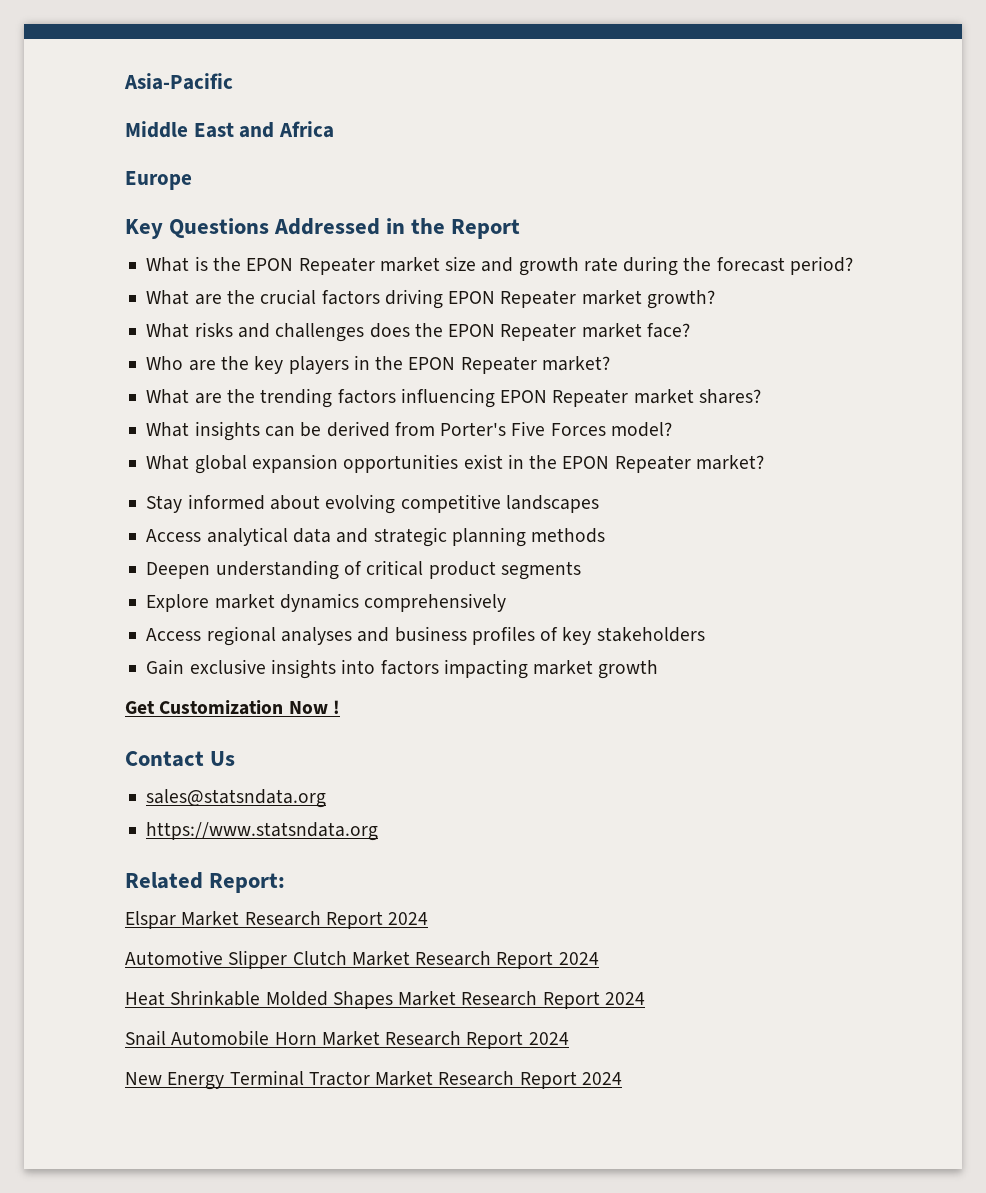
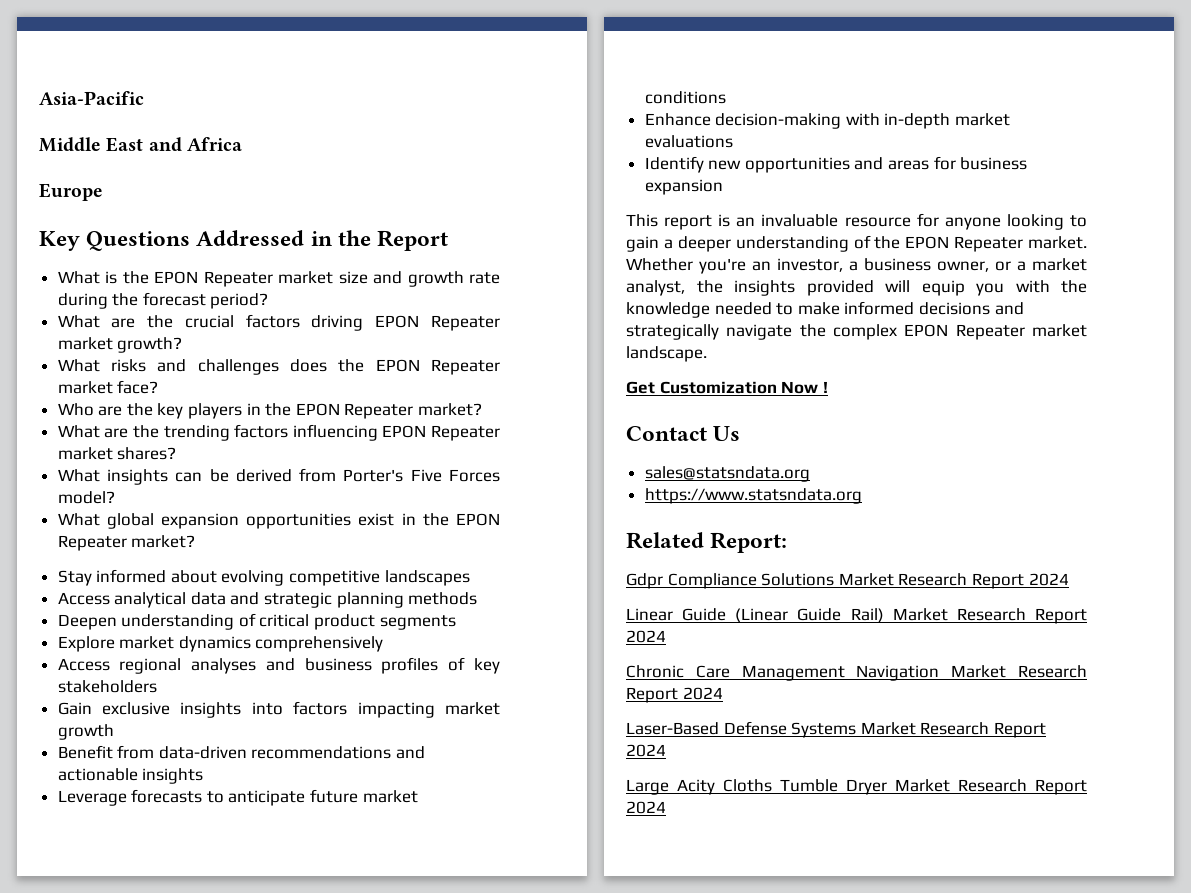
+ Benefit from data-driven recommendations and actionable insights
+ Leverage forecasts to anticipate future market conditions
+ Enhance decision-making with in-depth market evaluations
+ Identify new opportunities and areas for business expansion
+ This report is an invaluable resource for anyone looking to gain a deeper understanding of the EPON Repeater market. Whether you're an investor, a business owner, or a market analyst, the insights provided will equip you with the knowledge needed to make informed decisions and strategically navigate the complex EPON Repeater market landscape.
- Elspar Market Research Report 2024
- Automotive Slipper Clutch Market Research Report 2024
- Heat Shrinkable Molded Shapes Market Research Report 2024
- Snail Automobile Horn Market Research Report 2024
- New Energy Terminal Tractor Market Research Report 2024
+ Gdpr Compliance Solutions Market Research Report 2024
+ Linear Guide (Linear Guide Rail) Market Research Report 2024
+ Chronic Care Management Navigation Market Research Report 2024
+ Laser-Based Defense Systems Market Research Report 2024
+ Large Acity Cloths Tumble Dryer Market Research Report 2024

